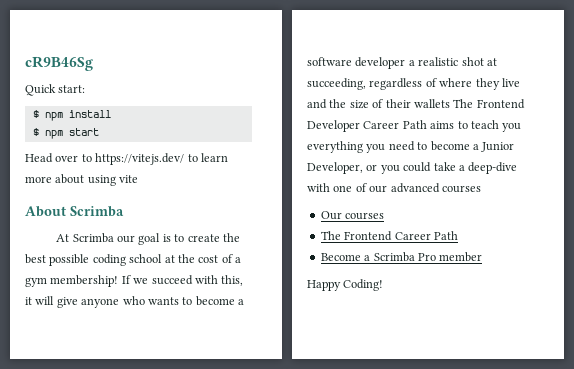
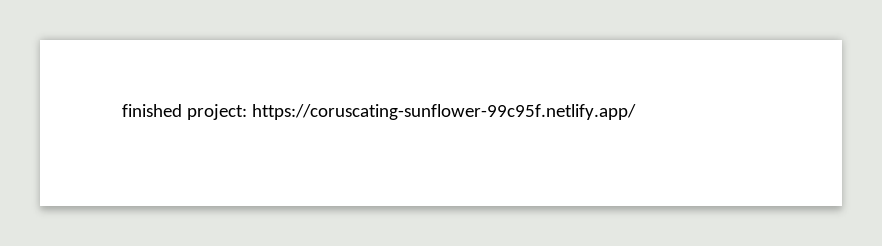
- cR9B46Sg
- Quick start:
- $ npm install
- $ npm start
- Head over to https://vitejs.dev/ to learn more about using vite
- About Scrimba
- At Scrimba our goal is to create the best possible coding school at the cost of a gym membership! If we succeed with this, it will give anyone who wants to become a software developer a realistic shot at succeeding, regardless of where they live and the size of their wallets The Frontend Developer Career Path aims to teach you everything you need to become a Junior Developer, or you could take a deep-dive with one of our advanced courses
- Our courses
- The Frontend Career Path
- Become a Scrimba Pro member
- Happy Coding!
+ finished project: https://coruscating-sunflower-99c95f.netlify.app/

